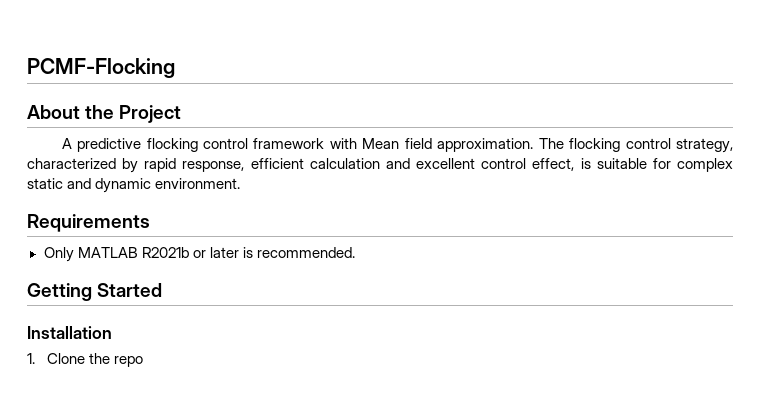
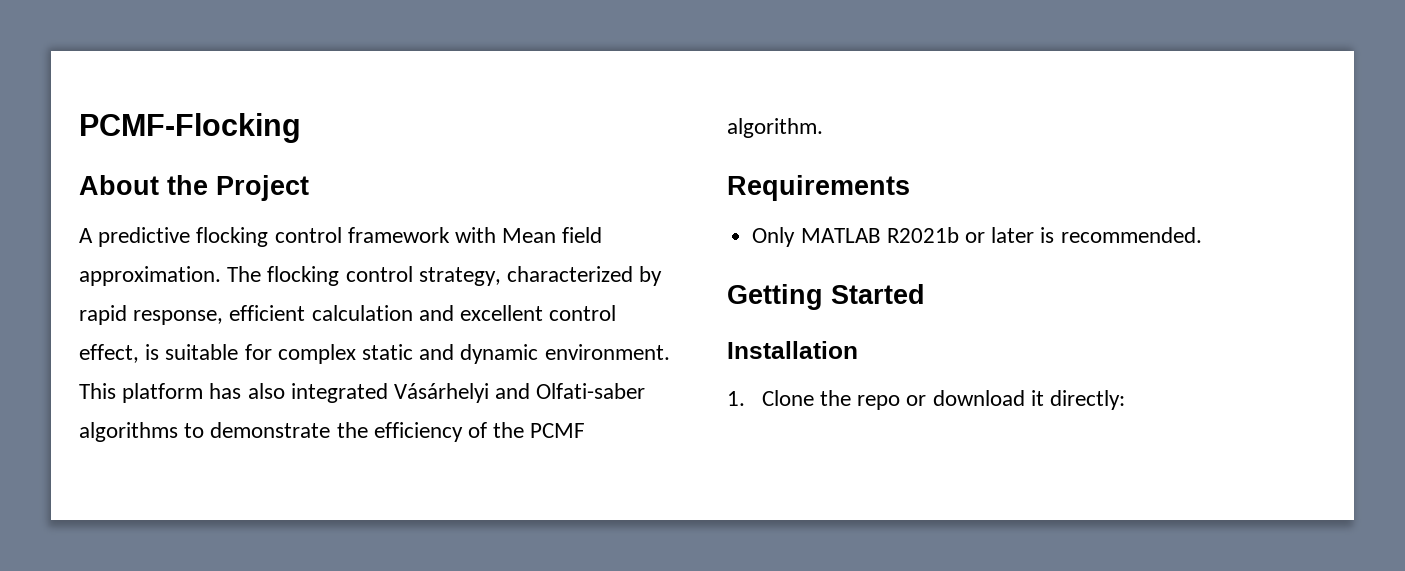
+ This platform has also integrated Vásárhelyi and Olfati-saber algorithms to demonstrate the efficiency of the PCMF algorithm.
- 1. Clone the repo
+ 1. Clone the repo or download it directly:

